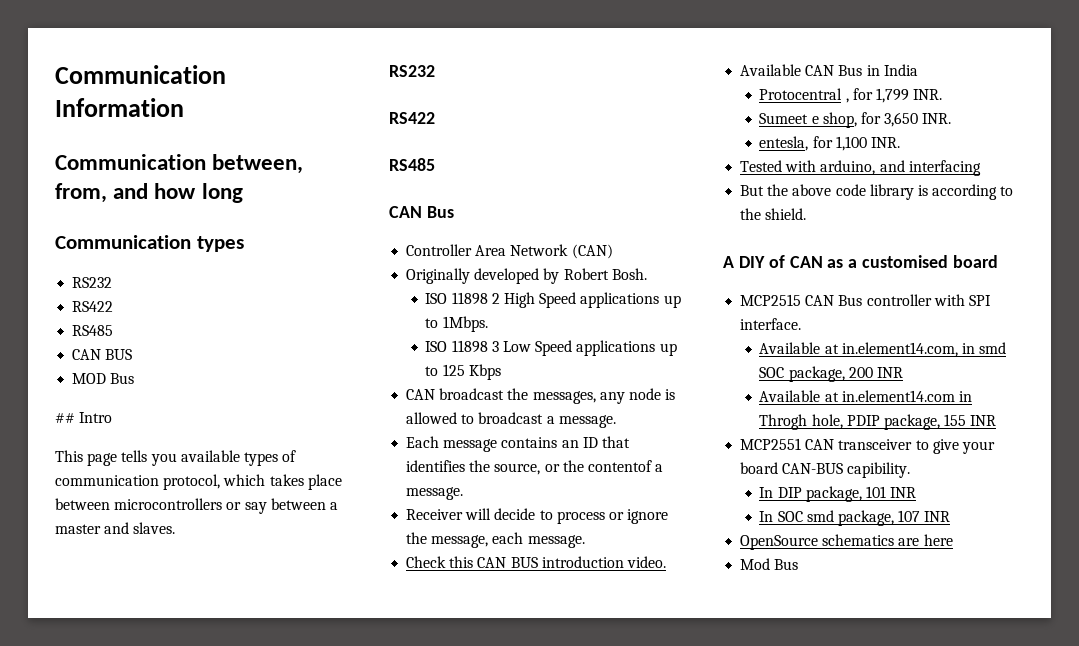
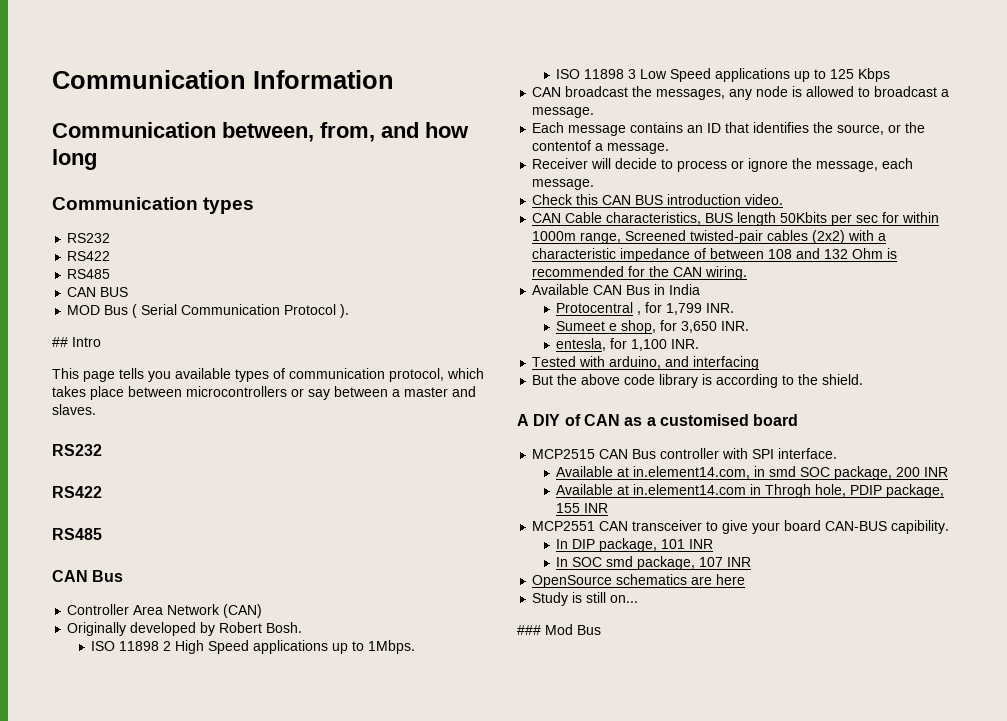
- MOD Bus
+ MOD Bus ( Serial Communication Protocol ).
+ CAN Cable characteristics, BUS length 50Kbits per sec for within 1000m range, Screened twisted-pair cables (2x2) with a characteristic impedance of between 108 and 132 Ohm is recommended for the CAN wiring.
- Mod Bus
+ Study is still on...
+ ### Mod Bus

